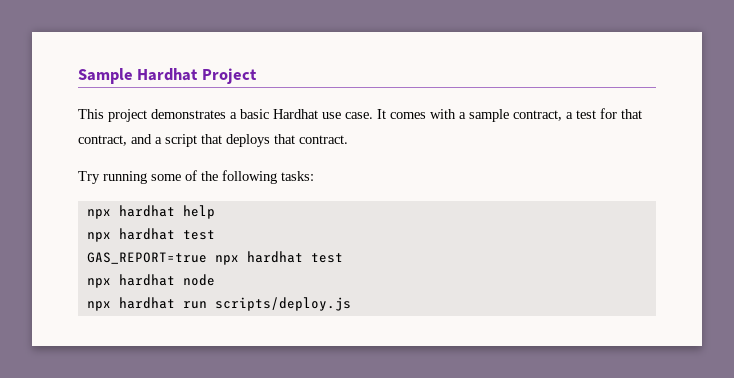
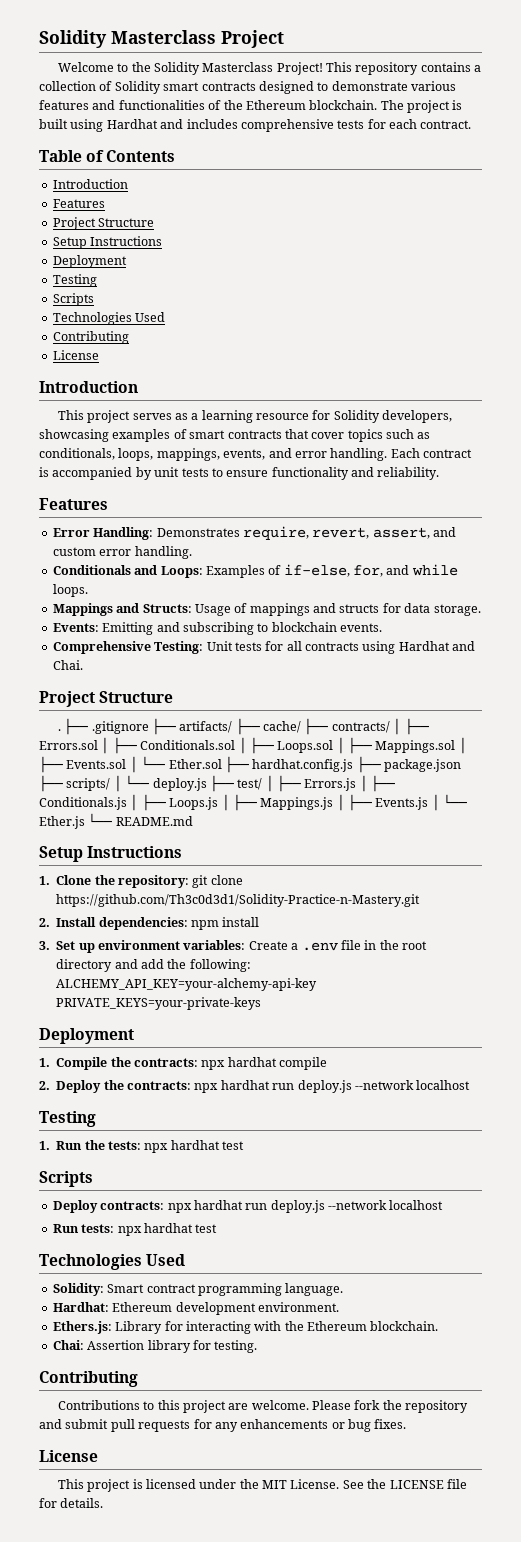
- Sample Hardhat Project
- This project demonstrates a basic Hardhat use case. It comes with a sample contract, a test for that contract, and a script that deploys that contract.
- Try running some of the following tasks:
- npx hardhat help
- npx hardhat test
- GAS_REPORT=true npx hardhat test
- npx hardhat node
- npx hardhat run scripts/deploy.js
+ Solidity Masterclass Project
+ Welcome to the Solidity Masterclass Project! This repository contains a collection of Solidity smart contracts designed to demonstrate various features and functionalities of the Ethereum blockchain. The project is built using Hardhat and includes comprehensive tests for each contract.
+ Table of Contents
+ Introduction
+ Features
+ Project Structure
+ Setup Instructions
+ Deployment
+ Testing
+ Scripts
+ Technologies Used
+ Contributing
+ License
+ Introduction
+ This project serves as a learning resource for Solidity developers, showcasing examples of smart contracts that cover topics such as conditionals, loops, mappings, events, and error handling. Each contract is accompanied by unit tests to ensure functionality and reliability.
+ Features
+ Error Handling: Demonstrates require, revert, assert, and custom error handling.
+ Conditionals and Loops: Examples of if-else, for, and while loops.
+ Mappings and Structs: Usage of mappings and structs for data storage.
+ Events: Emitting and subscribing to blockchain events.
+ Comprehensive Testing: Unit tests for all contracts using Hardhat and Chai.
+ Project Structure
+ . ├── .gitignore ├── artifacts/ ├── cache/ ├── contracts/ │ ├── Errors.sol │ ├── Conditionals.sol │ ├── Loops.sol │ ├── Mappings.sol │ ├── Events.sol │ └── Ether.sol ├── hardhat.config.js ├── package.json ├── scripts/ │ └── deploy.js ├── test/ │ ├── Errors.js │ ├── Conditionals.js │ ├── Loops.js │ ├── Mappings.js │ ├── Events.js │ └── Ether.js └── README.md
+ Setup Instructions
+ 1. Clone the repository: git clone https://github.com/Th3c0d3d1/Solidity-Practice-n-Mastery.git
+ 2. Install dependencies: npm install
+ 3. Set up environment variables: Create a .env file in the root directory and add the following: ALCHEMY_API_KEY=your-alchemy-api-key PRIVATE_KEYS=your-private-keys
+ Deployment
+ 1. Compile the contracts: npx hardhat compile
+ 2. Deploy the contracts: npx hardhat run deploy.js --network localhost
+ Testing
+ 1. Run the tests: npx hardhat test
+ Scripts
+ Deploy contracts: npx hardhat run deploy.js --network localhost
+ Run tests: npx hardhat test
+ Technologies Used
+ Solidity: Smart contract programming language.
+ Hardhat: Ethereum development environment.
+ Ethers.js: Library for interacting with the Ethereum blockchain.
+ Chai: Assertion library for testing.
+ Contributing
+ Contributions to this project are welcome. Please fork the repository and submit pull requests for any enhancements or bug fixes.
+ License
+ This project is licensed under the MIT License. See the LICENSE file for details.

